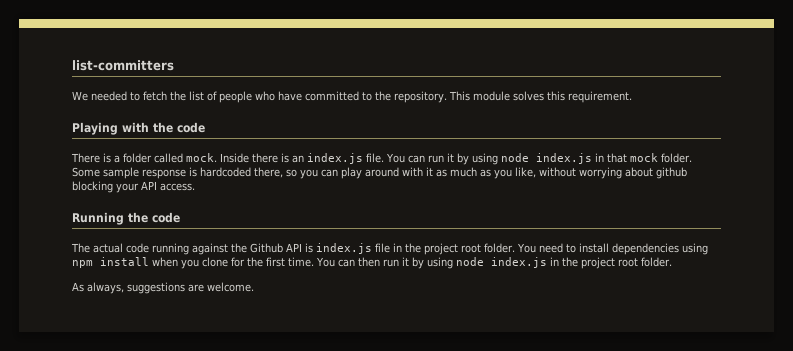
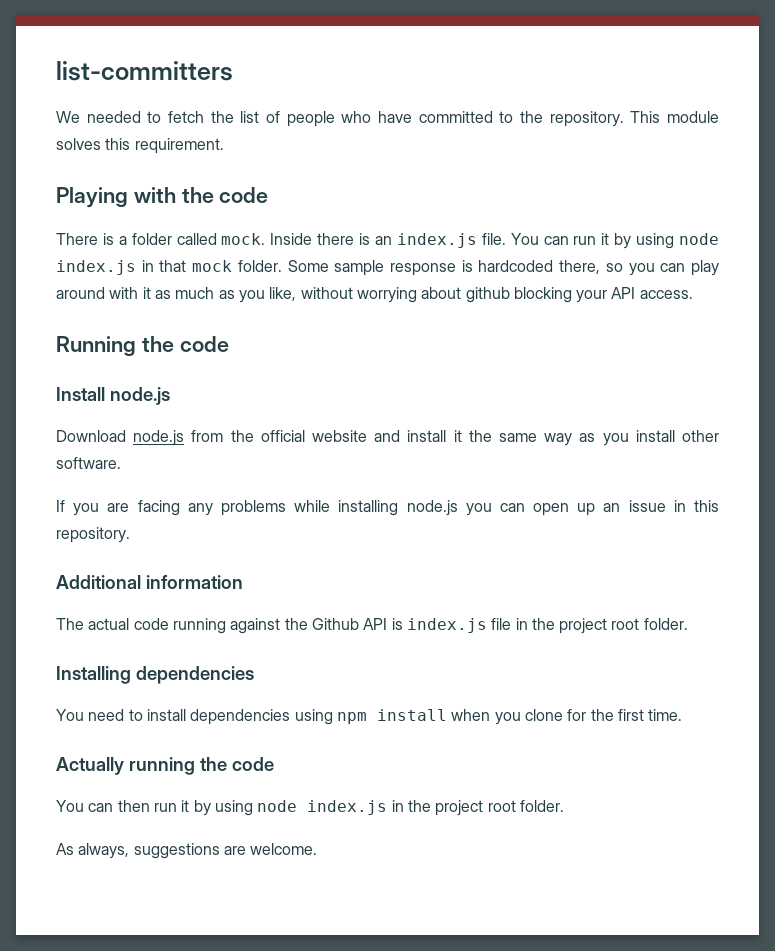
+ Install node.js
+ Download node.js from the official website and install it the same way as you install other software.
+ If you are facing any problems while installing node.js you can open up an issue in this repository.
+ Additional information
- The actual code running against the Github API is index.js file in the project root folder. You need to install dependencies using npm install when you clone for the first time. You can then run it by using node index.js in the project root folder.
+ The actual code running against the Github API is index.js file in the project root folder.
+ Installing dependencies
+ You need to install dependencies using npm install when you clone for the first time.
+ Actually running the code
+ You can then run it by using node index.js in the project root folder.

